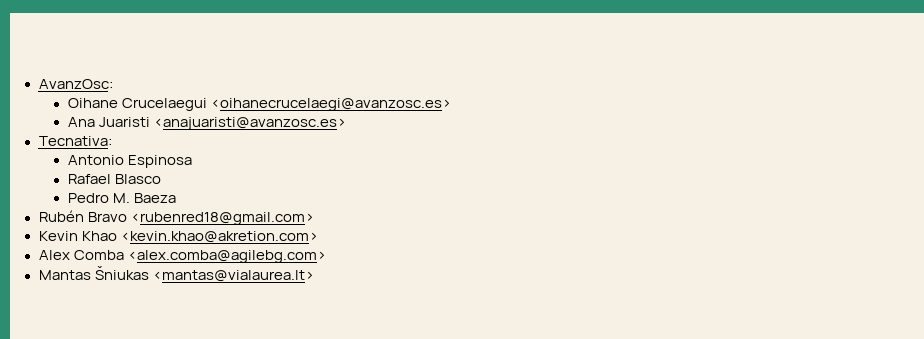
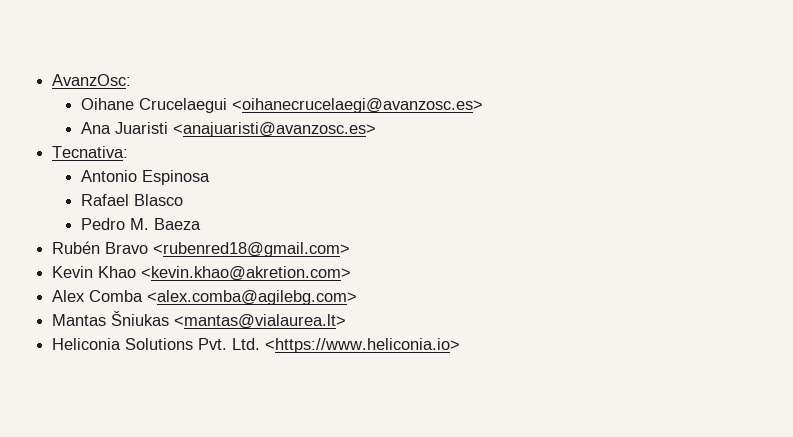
+ Heliconia Solutions Pvt. Ltd. <https://www.heliconia.io>

